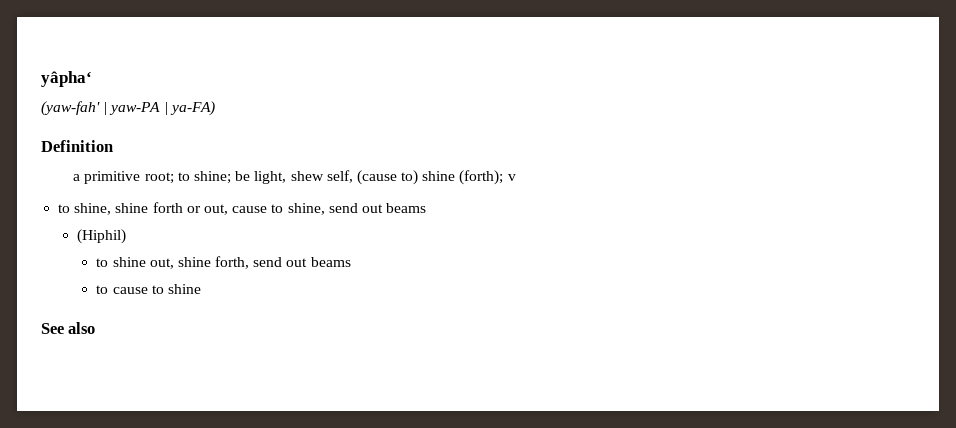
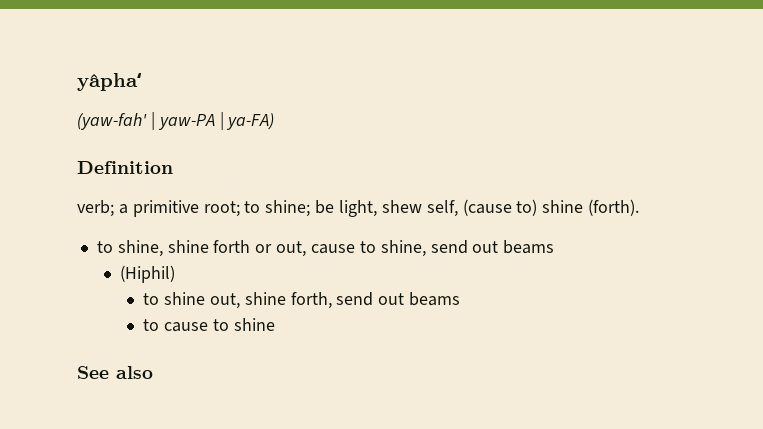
- a primitive root; to shine; be light, shew self, (cause to) shine (forth); v
+ verb; a primitive root; to shine; be light, shew self, (cause to) shine (forth).

